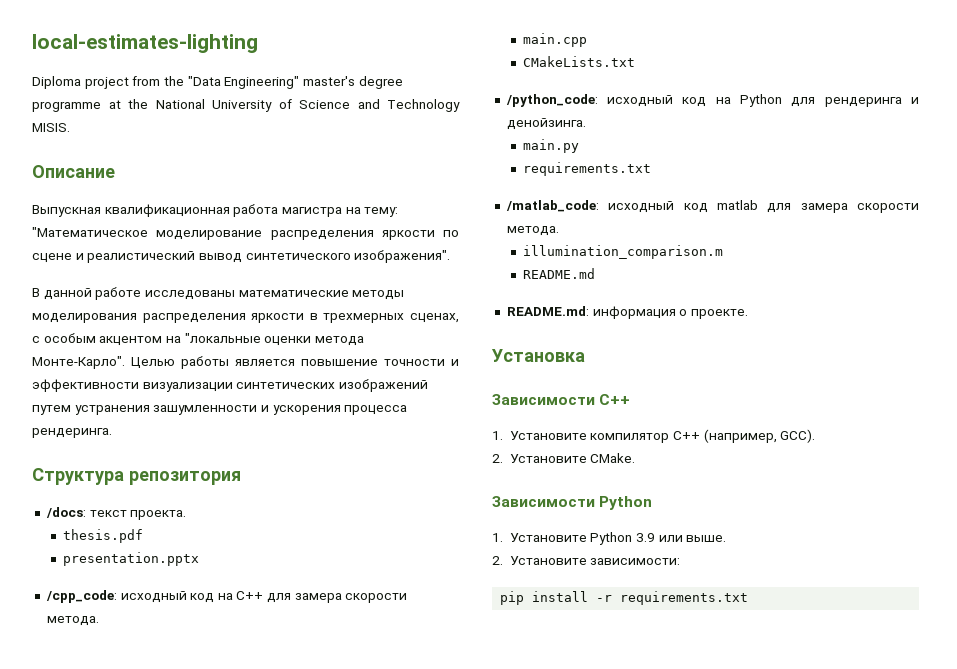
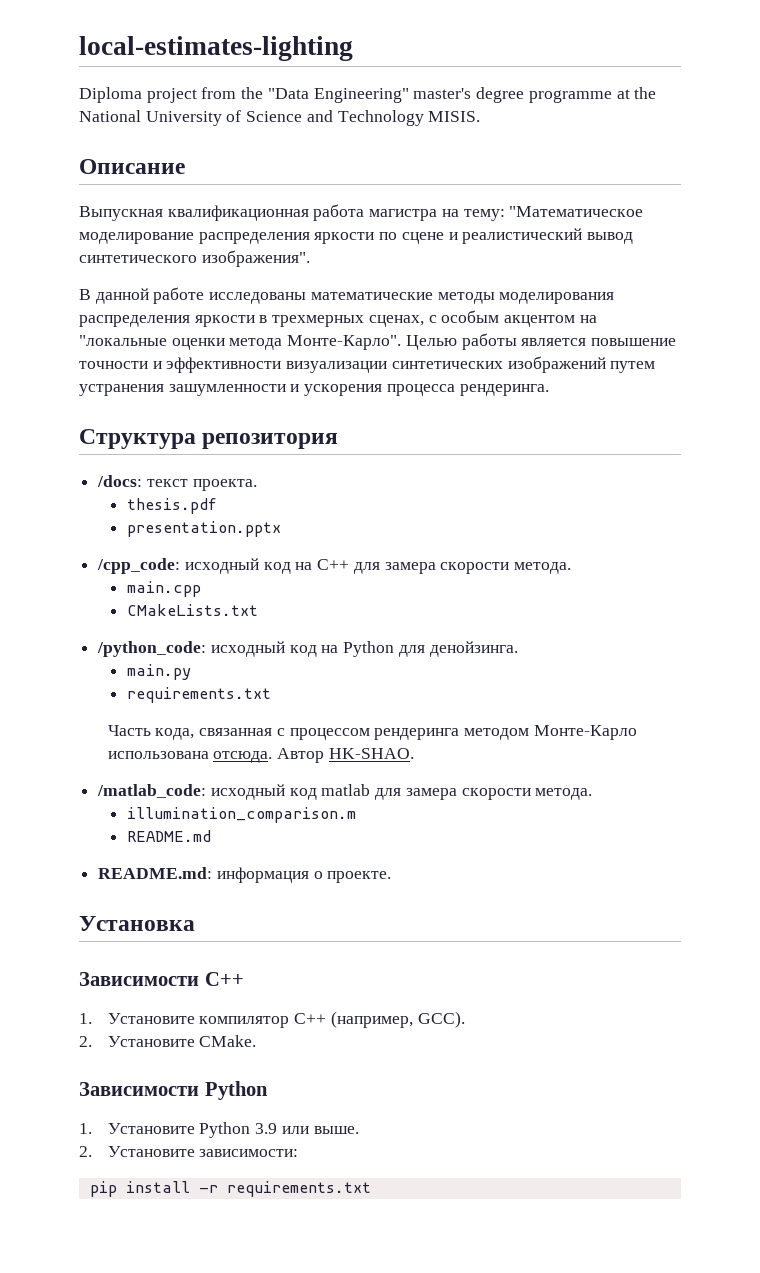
- /python_code: исходный код на Python для рендеринга и денойзинга.
+ /python_code: исходный код на Python для денойзинга.
+ Часть кода, связанная с процессом рендеринга методом Монте-Карло использована отсюда. Автор HK-SHAO.

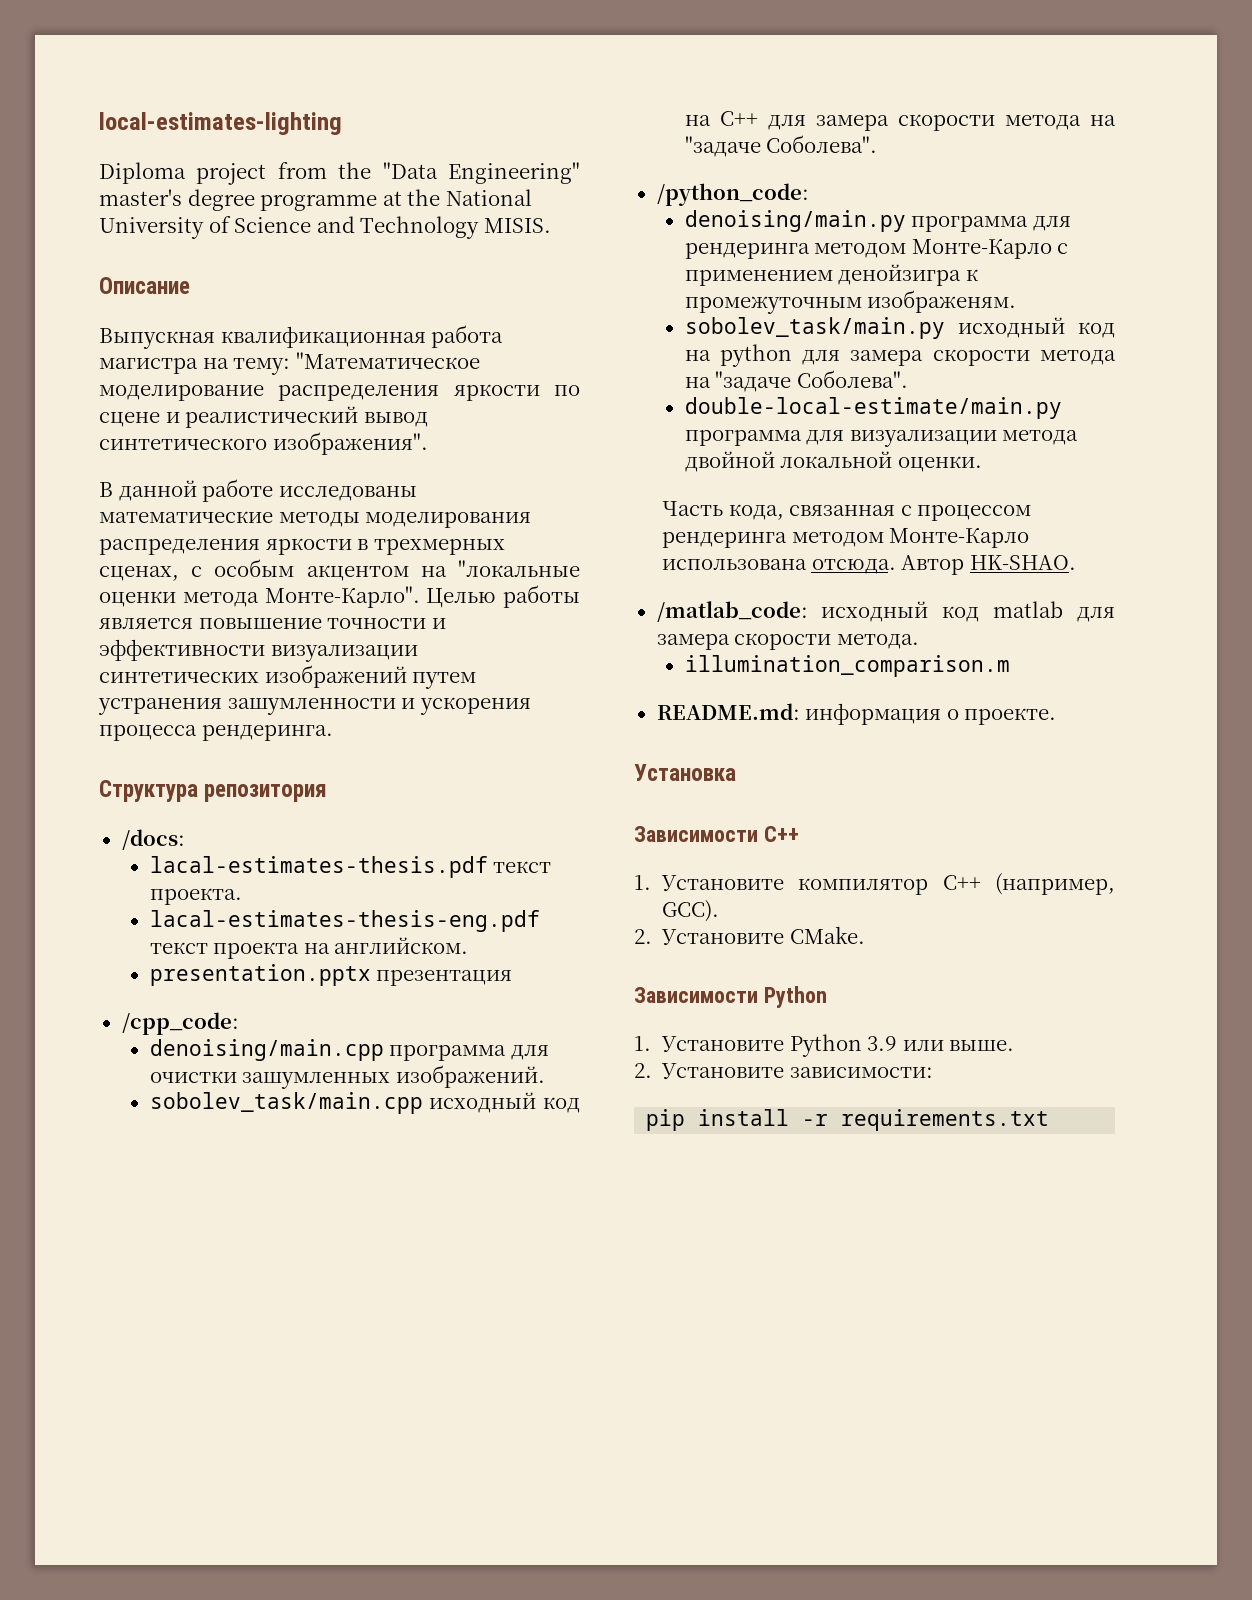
- /docs: текст проекта.
+ /docs:
+ lacal-estimates-thesis.pdf текст проекта.
- thesis.pdf
+ lacal-estimates-thesis-eng.pdf текст проекта на английском.
- presentation.pptx
+ presentation.pptx презентация
- /cpp_code: исходный код на C++ для замера скорости метода.
- main.cpp
- CMakeLists.txt
- /python_code: исходный код на Python для денойзинга.
- main.py
- requirements.txt
+ /cpp_code:
+ denoising/main.cpp программа для очистки зашумленных изображений.
+ sobolev_task/main.cpp исходный код на C++ для замера скорости метода на "задаче Соболева".
+ /python_code:
+ denoising/main.py программа для рендеринга методом Монте-Карло с применением денойзигра к промежуточным изображеням.
+ sobolev_task/main.py исходный код на python для замера скорости метода на "задаче Соболева".
+ double-local-estimate/main.py программа для визуализации метода двойной локальной оценки.
- README.md

